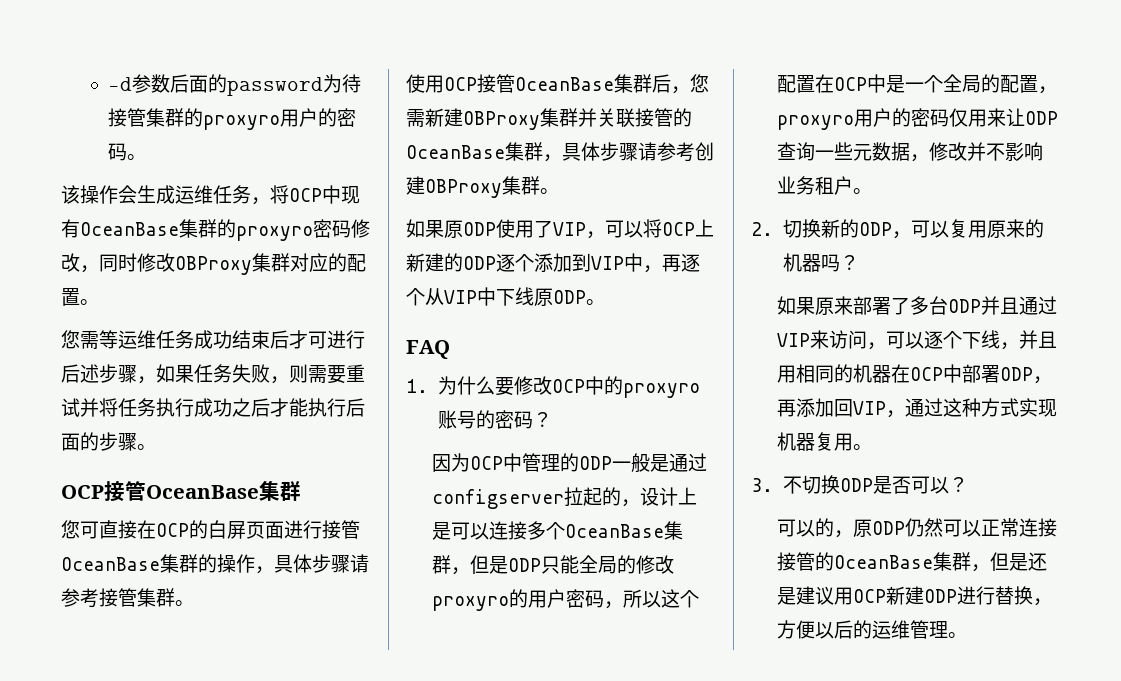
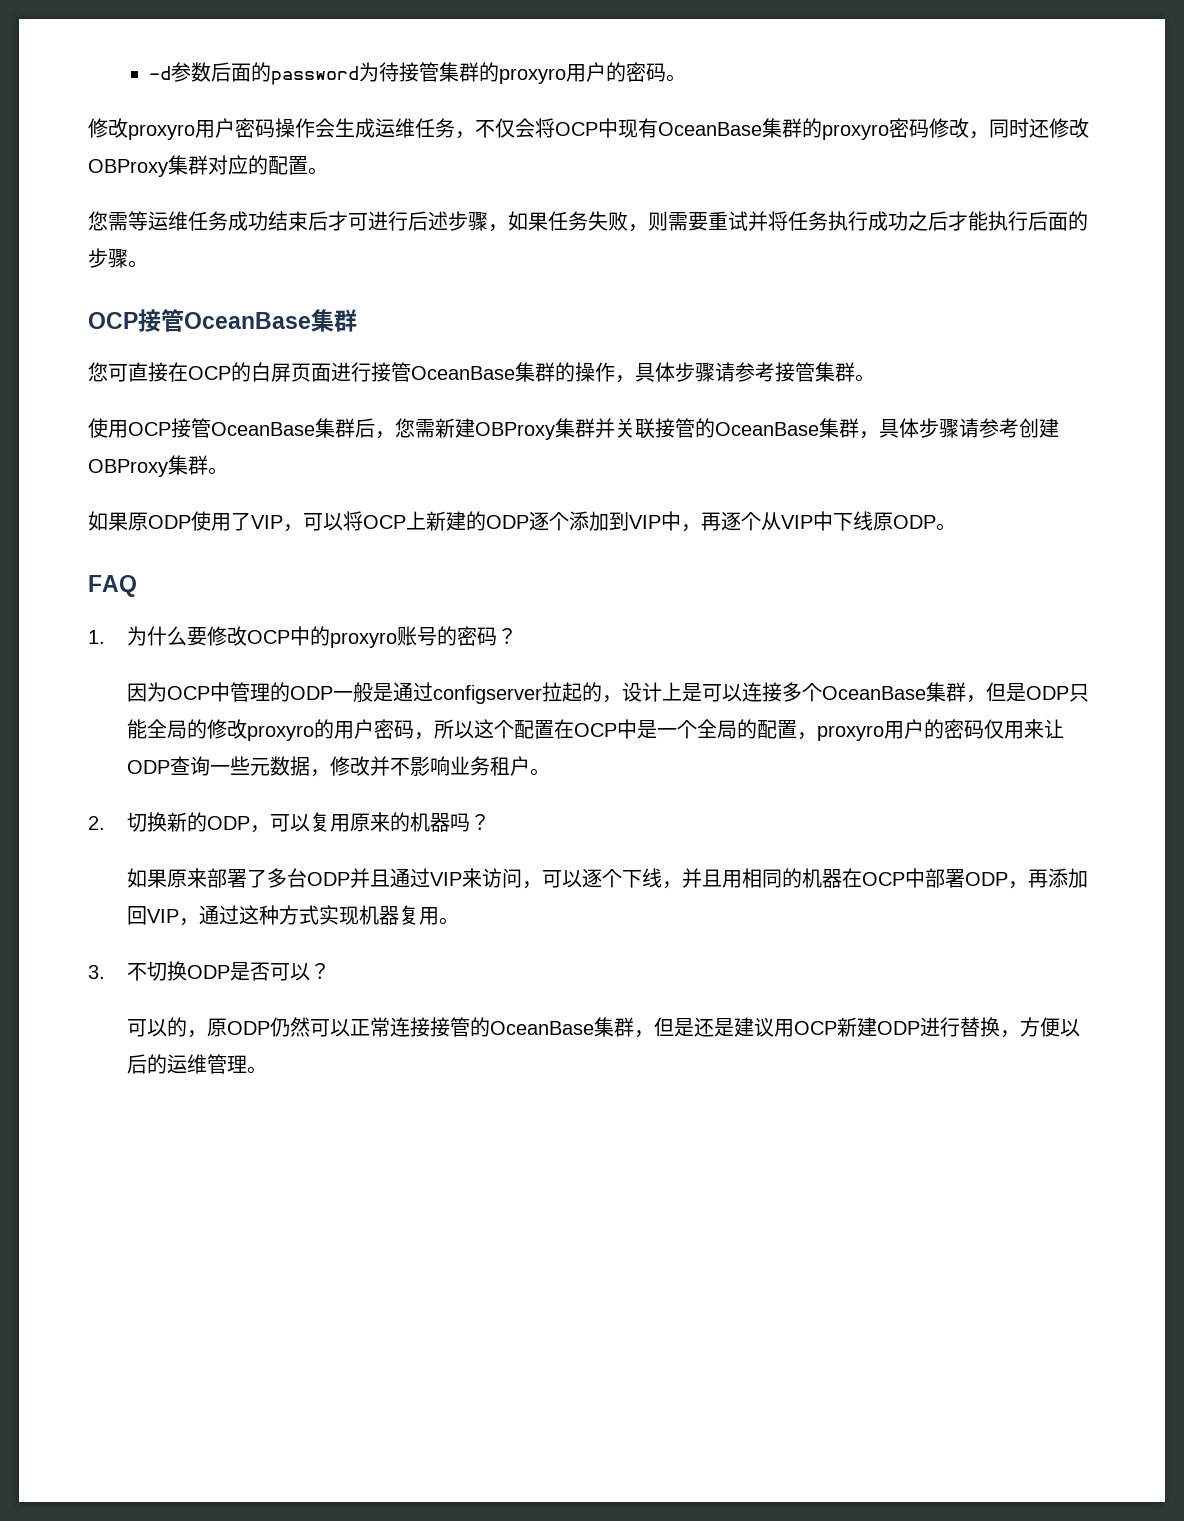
- 该操作会生成运维任务，将OCP中现有OceanBase集群的proxyro密码修改，同时修改OBProxy集群对应的配置。
+ 修改proxyro用户密码操作会生成运维任务，不仅会将OCP中现有OceanBase集群的proxyro密码修改，同时还修改OBProxy集群对应的配置。

